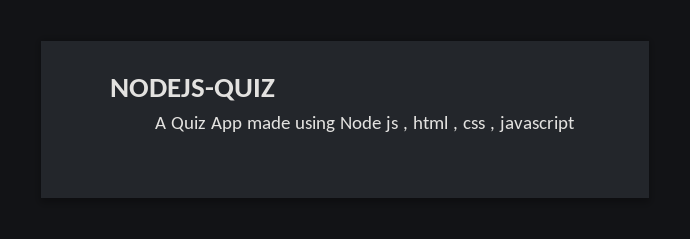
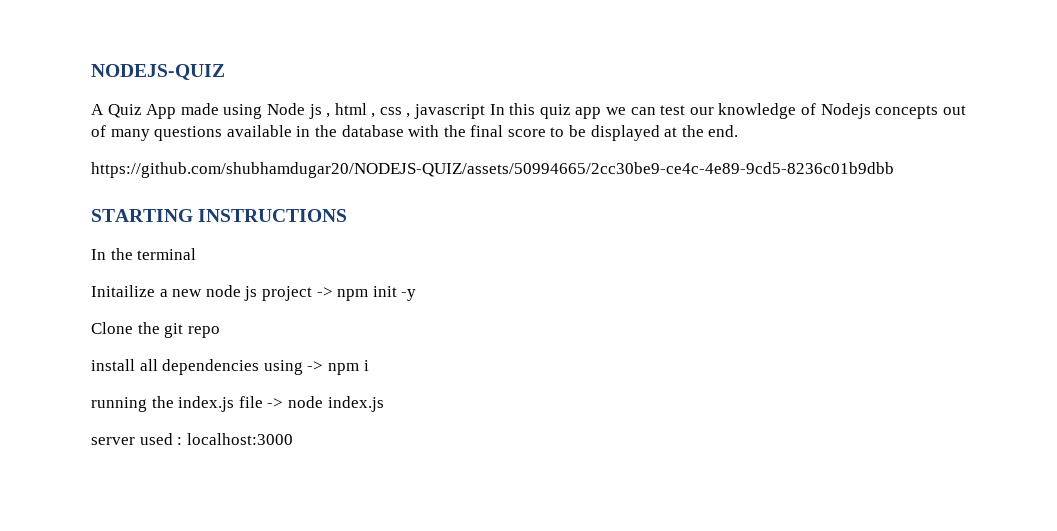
- A Quiz App made using Node js , html , css , javascript
+ A Quiz App made using Node js , html , css , javascript In this quiz app we can test our knowledge of Nodejs concepts out of many questions available in the database with the final score to be displayed at the end.
+ https://github.com/shubhamdugar20/NODEJS-QUIZ/assets/50994665/2cc30be9-ce4c-4e89-9cd5-8236c01b9dbb
+ STARTING INSTRUCTIONS
+ In the terminal
+ Initailize a new node js project -> npm init -y
+ Clone the git repo
+ install all dependencies using -> npm i
+ running the index.js file -> node index.js
+ server used : localhost:3000

